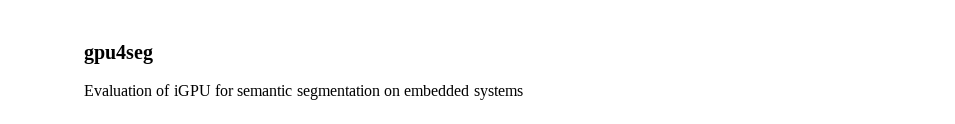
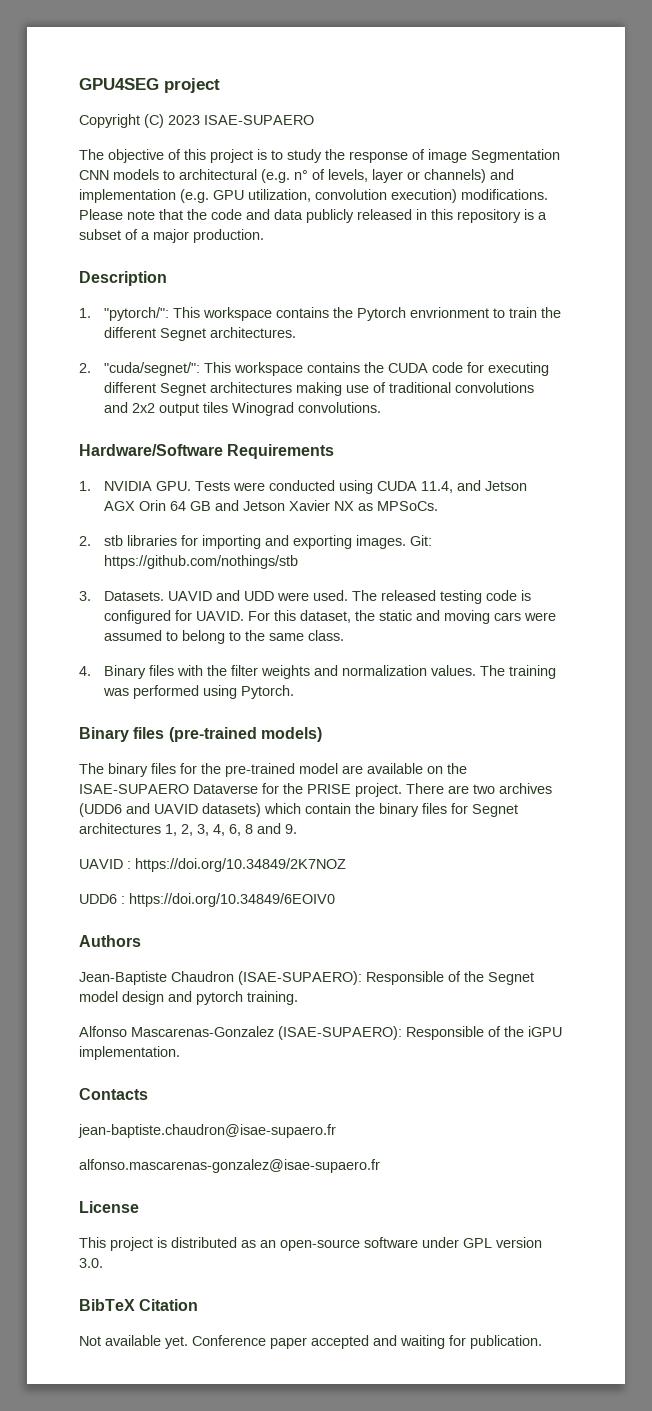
- gpu4seg
- Evaluation of iGPU for semantic segmentation on embedded systems
+ GPU4SEG project
+ Copyright (C) 2023 ISAE-SUPAERO
+ The objective of this project is to study the response of image Segmentation CNN models to architectural (e.g. n° of levels, layer or channels) and implementation (e.g. GPU utilization, convolution execution) modifications. Please note that the code and data publicly released in this repository is a subset of a major production.
+ Description
+ 1. "pytorch/": This workspace contains the Pytorch envrionment to train the different Segnet architectures.
+ 2. "cuda/segnet/": This workspace contains the CUDA code for executing different Segnet architectures making use of traditional convolutions and 2x2 output tiles Winograd convolutions.
+ Hardware/Software Requirements
+ 1. NVIDIA GPU. Tests were conducted using CUDA 11.4, and Jetson AGX Orin 64 GB and Jetson Xavier NX as MPSoCs.
+ 2. stb libraries for importing and exporting images. Git: https://github.com/nothings/stb
+ 3. Datasets. UAVID and UDD were used. The released testing code is configured for UAVID. For this dataset, the static and moving cars were assumed to belong to the same class.
+ 4. Binary files with the filter weights and normalization values. The training was performed using Pytorch.
+ Binary files (pre-trained models)
+ The binary files for the pre-trained model are available on the ISAE-SUPAERO Dataverse for the PRISE project. There are two archives (UDD6 and UAVID datasets) which contain the binary files for Segnet architectures 1, 2, 3, 4, 6, 8 and 9.
+ UAVID : https://doi.org/10.34849/2K7NOZ
+ UDD6 : https://doi.org/10.34849/6EOIV0
+ Authors
+ Jean-Baptiste Chaudron (ISAE-SUPAERO): Responsible of the Segnet model design and pytorch training.
+ Alfonso Mascarenas-Gonzalez (ISAE-SUPAERO): Responsible of the iGPU implementation.
+ Contacts
+ jean-baptiste.chaudron@isae-supaero.fr
+ alfonso.mascarenas-gonzalez@isae-supaero.fr
+ License
+ This project is distributed as an open-source software under GPL version 3.0.
+ BibTeX Citation
+ Not available yet. Conference paper accepted and waiting for publication.

